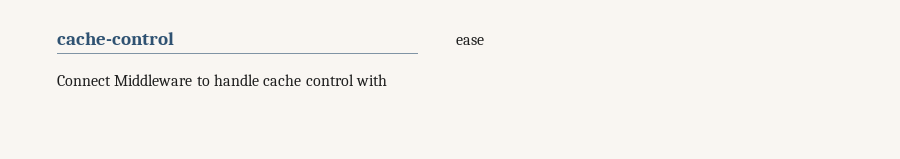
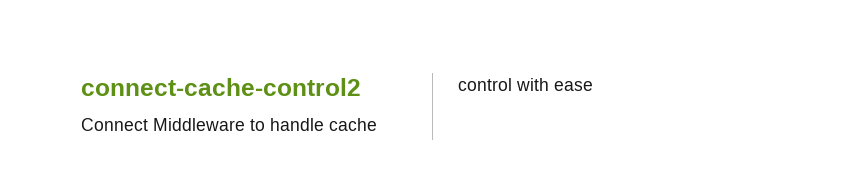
- cache-control
+ connect-cache-control2

